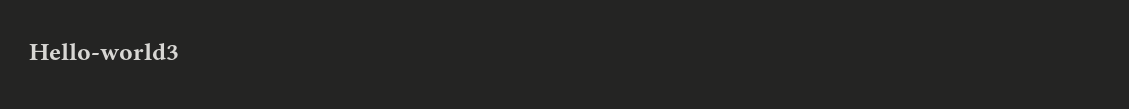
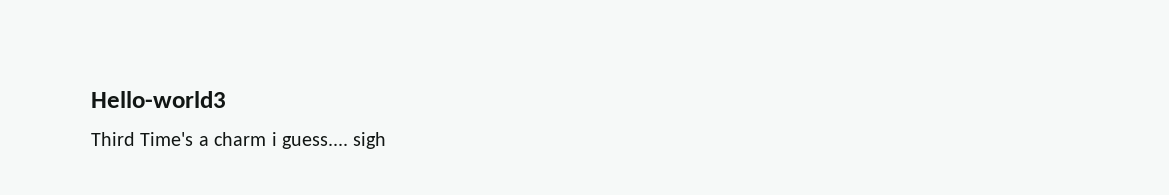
+ Third Time's a charm i guess.... sigh

